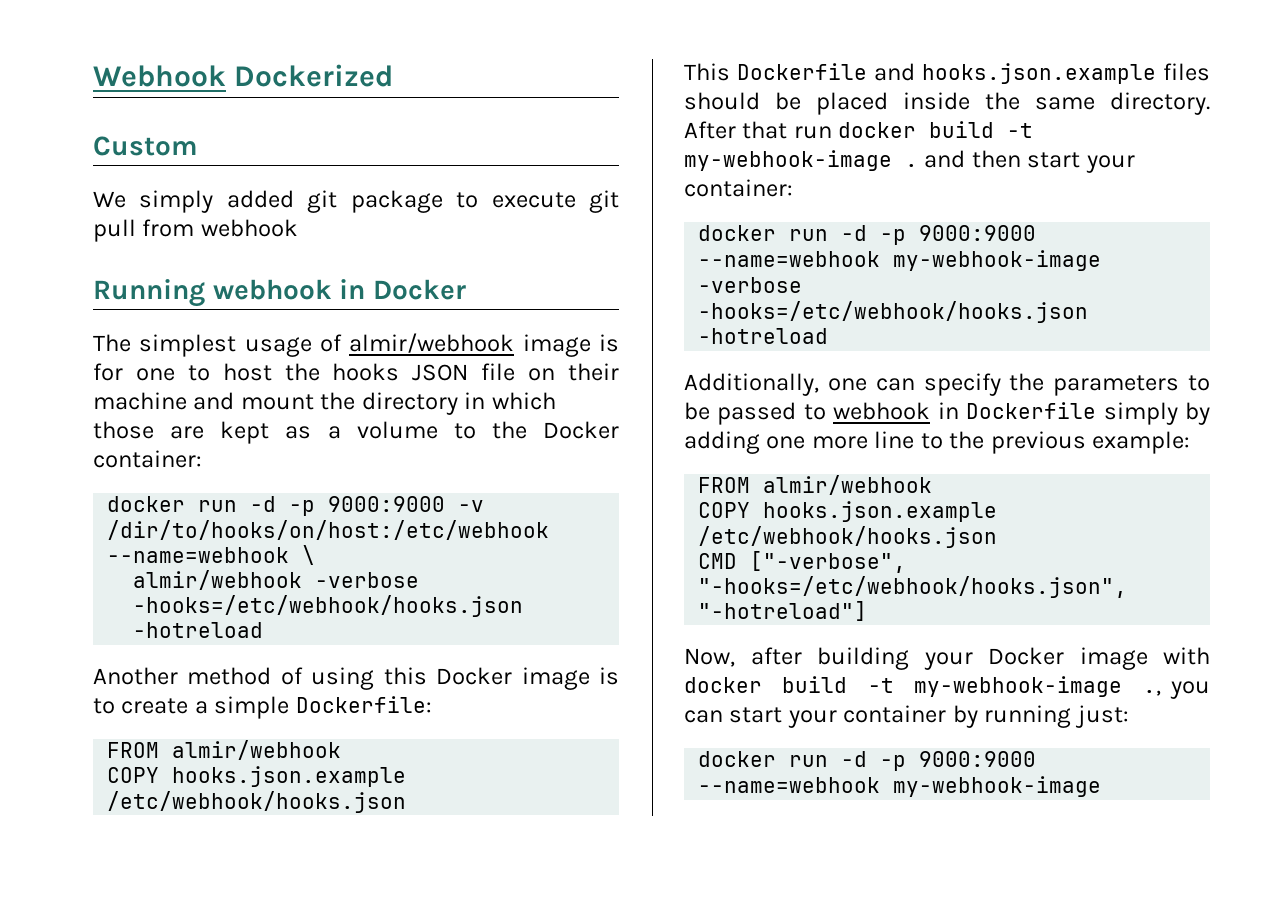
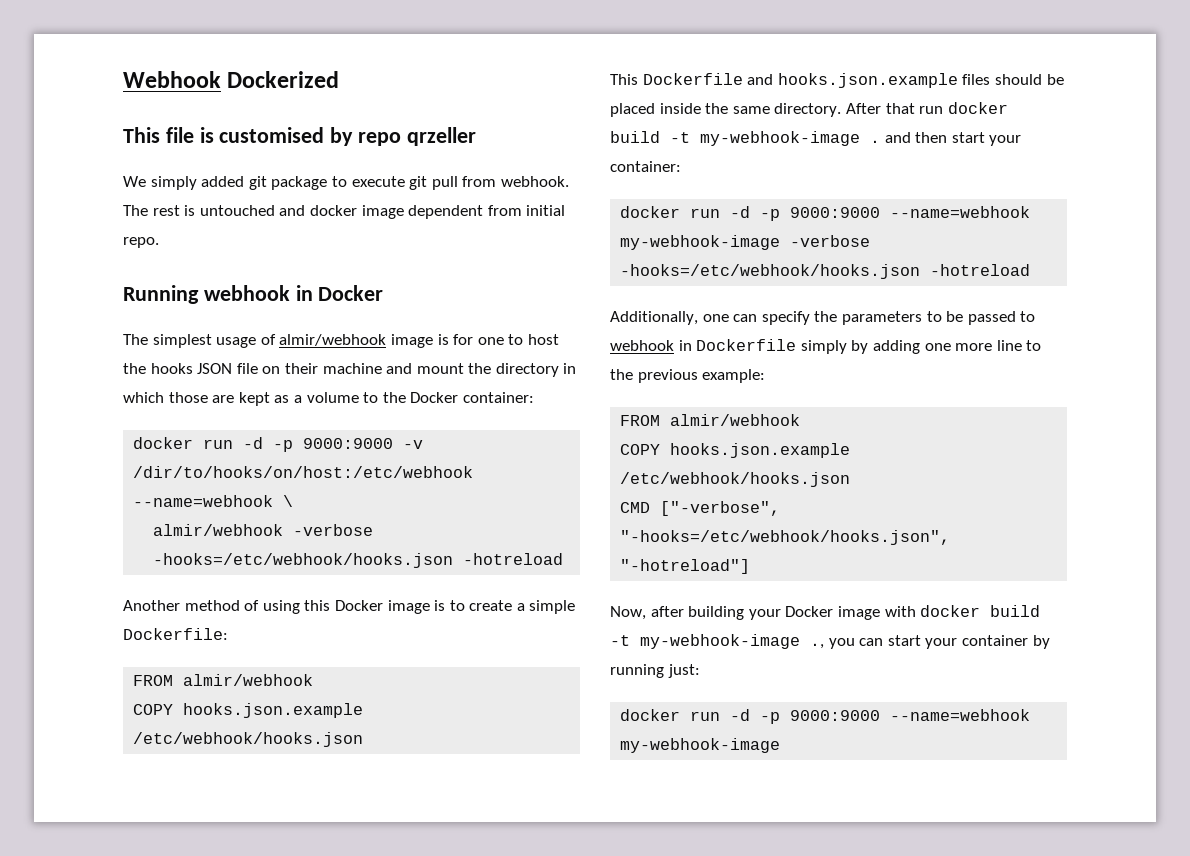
- Custom
+ This file is customised by repo qrzeller
- We simply added git package to execute git pull from webhook
+ We simply added git package to execute git pull from webhook. The rest is untouched and docker image dependent from initial repo.

